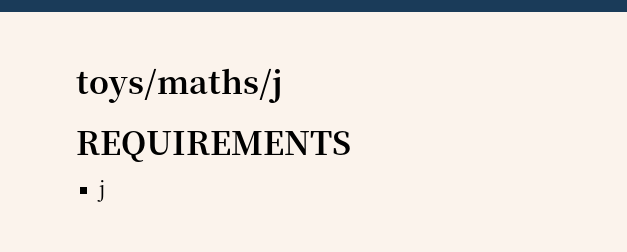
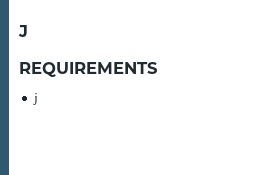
- toys/maths/j
+ J

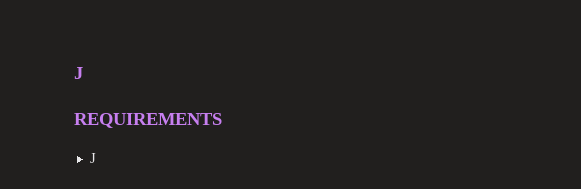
  REQUIREMENTS
- j
+ J

